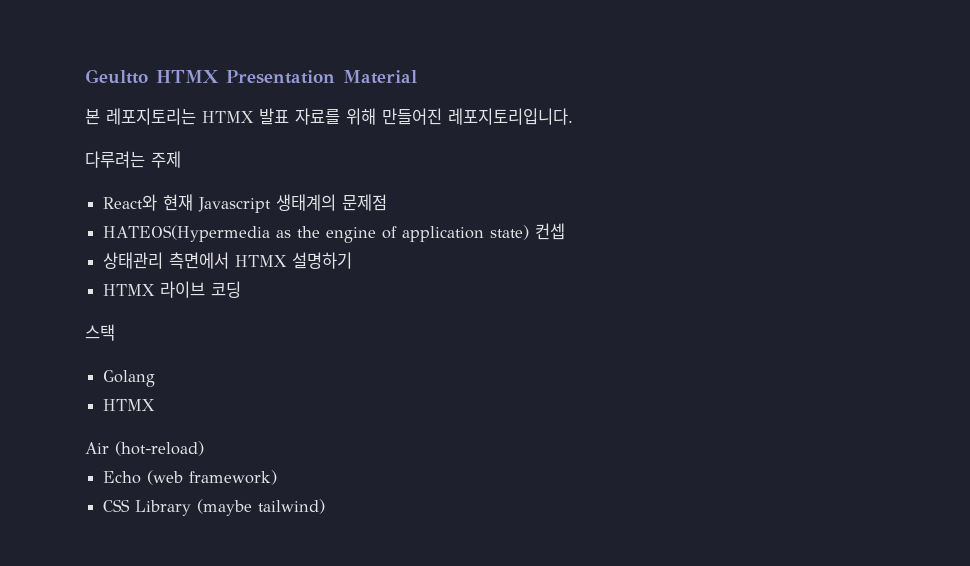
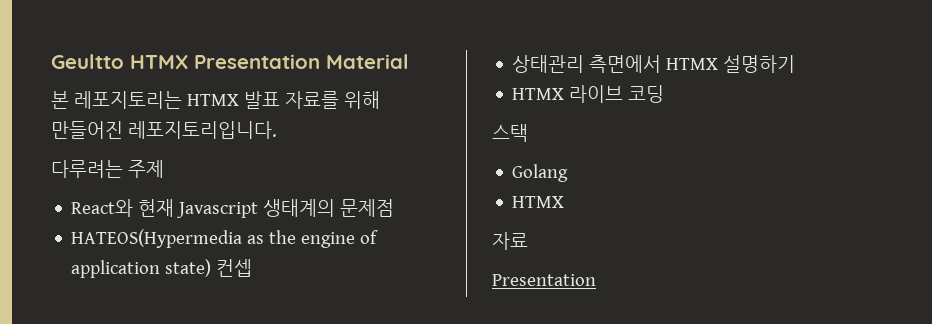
- Air (hot-reload)
- Echo (web framework)
- CSS Library (maybe tailwind)
+ 자료
+ Presentation

